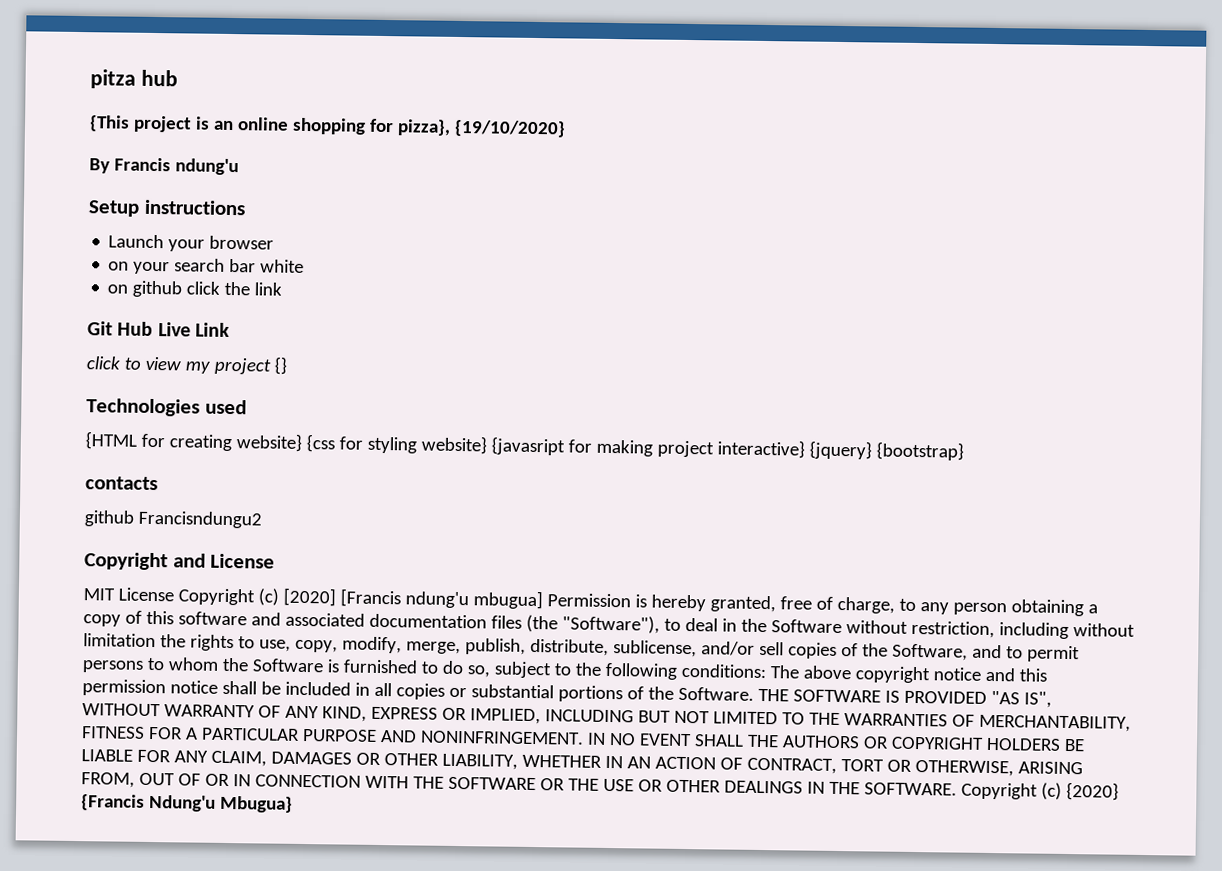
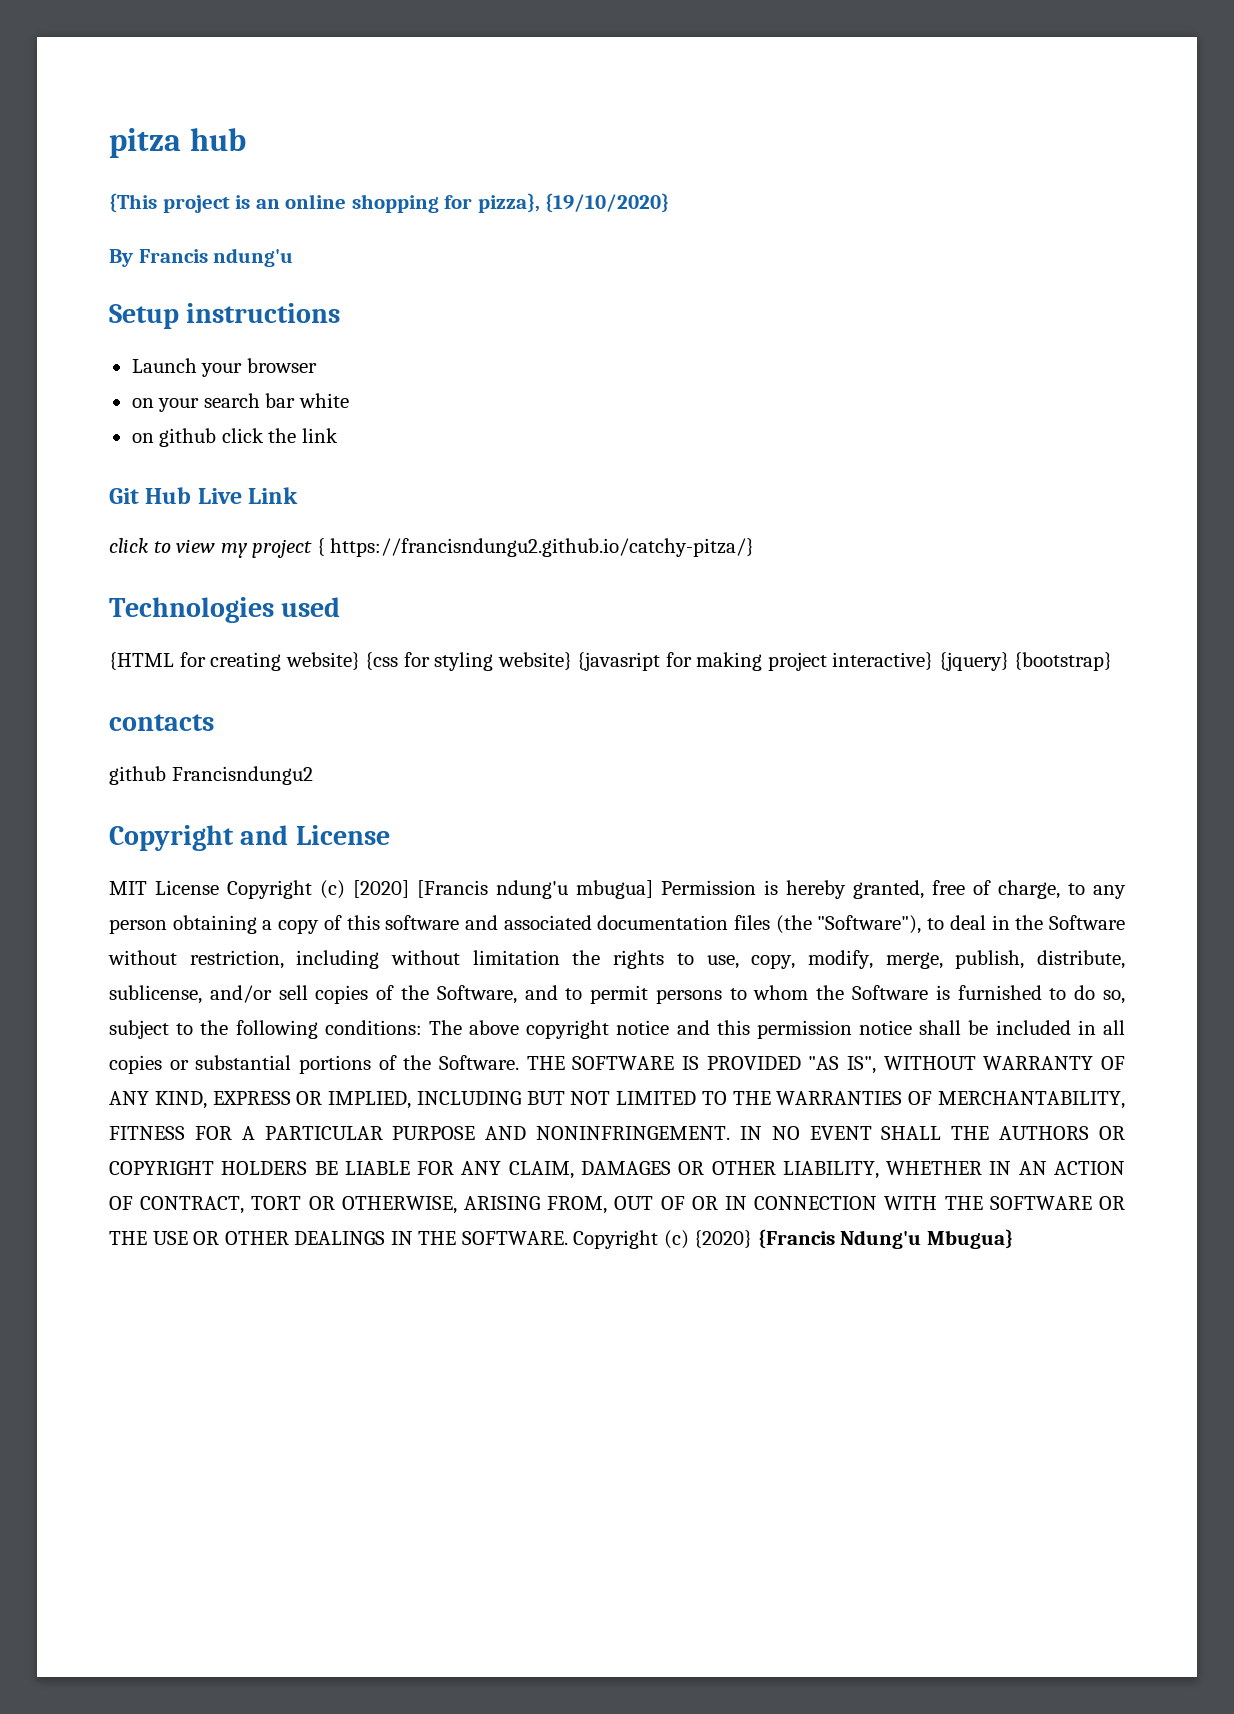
- click to view my project {}
+ click to view my project { https://francisndungu2.github.io/catchy-pitza/}

